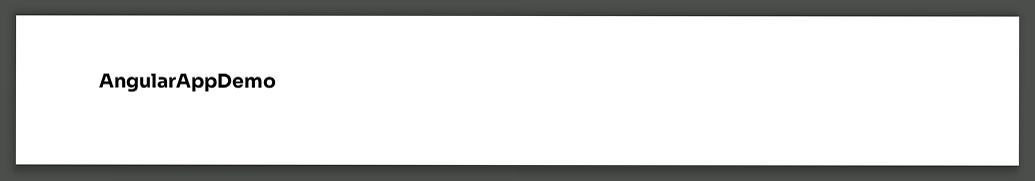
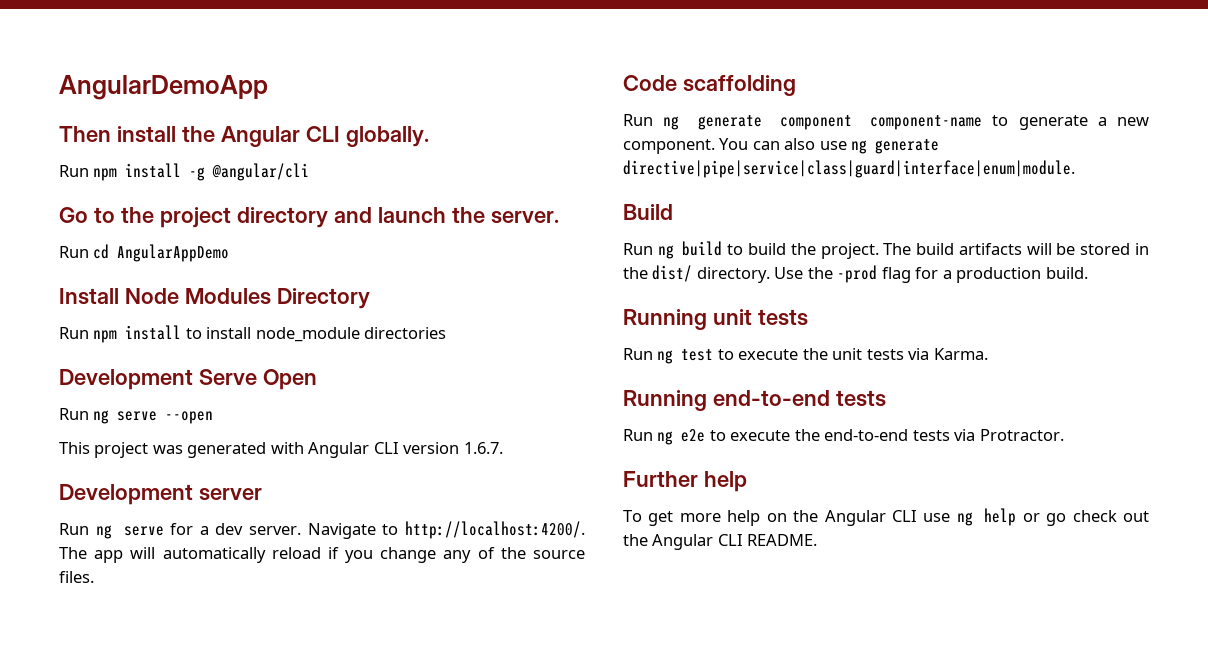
- AngularAppDemo
+ AngularDemoApp
+ Then install the Angular CLI globally.
+ Run npm install -g @angular/cli
+ Go to the project directory and launch the server.
+ Run cd AngularAppDemo
+ Install Node Modules Directory
+ Run npm install to install node_module directories
+ Development Serve Open
+ Run ng serve --open
+ This project was generated with Angular CLI version 1.6.7.
+ Development server
+ Run ng serve for a dev server. Navigate to http://localhost:4200/. The app will automatically reload if you change any of the source files.
+ Code scaffolding
+ Run ng generate component component-name to generate a new component. You can also use ng generate directive|pipe|service|class|guard|interface|enum|module.
+ Build
+ Run ng build to build the project. The build artifacts will be stored in the dist/ directory. Use the -prod flag for a production build.
+ Running unit tests
+ Run ng test to execute the unit tests via Karma.
+ Running end-to-end tests
+ Run ng e2e to execute the end-to-end tests via Protractor.
+ Further help
+ To get more help on the Angular CLI use ng help or go check out the Angular CLI README.

